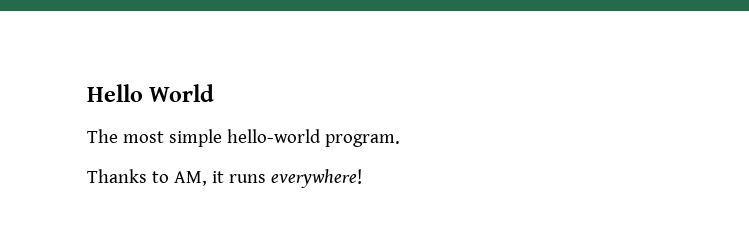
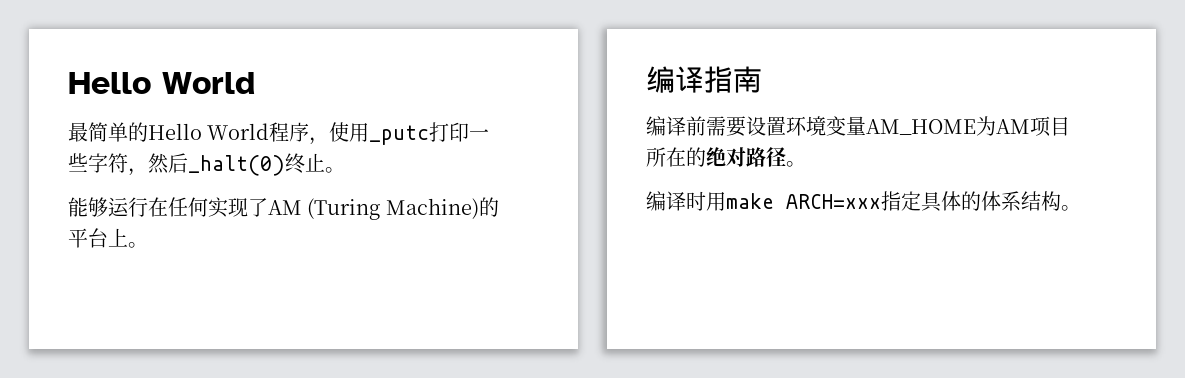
- The most simple hello-world program.
- Thanks to AM, it runs everywhere!
+ 最简单的Hello World程序，使用_putc打印一些字符，然后_halt(0)终止。
+ 能够运行在任何实现了AM (Turing Machine)的平台上。
+ 编译指南
+ 编译前需要设置环境变量AM_HOME为AM项目所在的绝对路径。
+ 编译时用make ARCH=xxx指定具体的体系结构。

